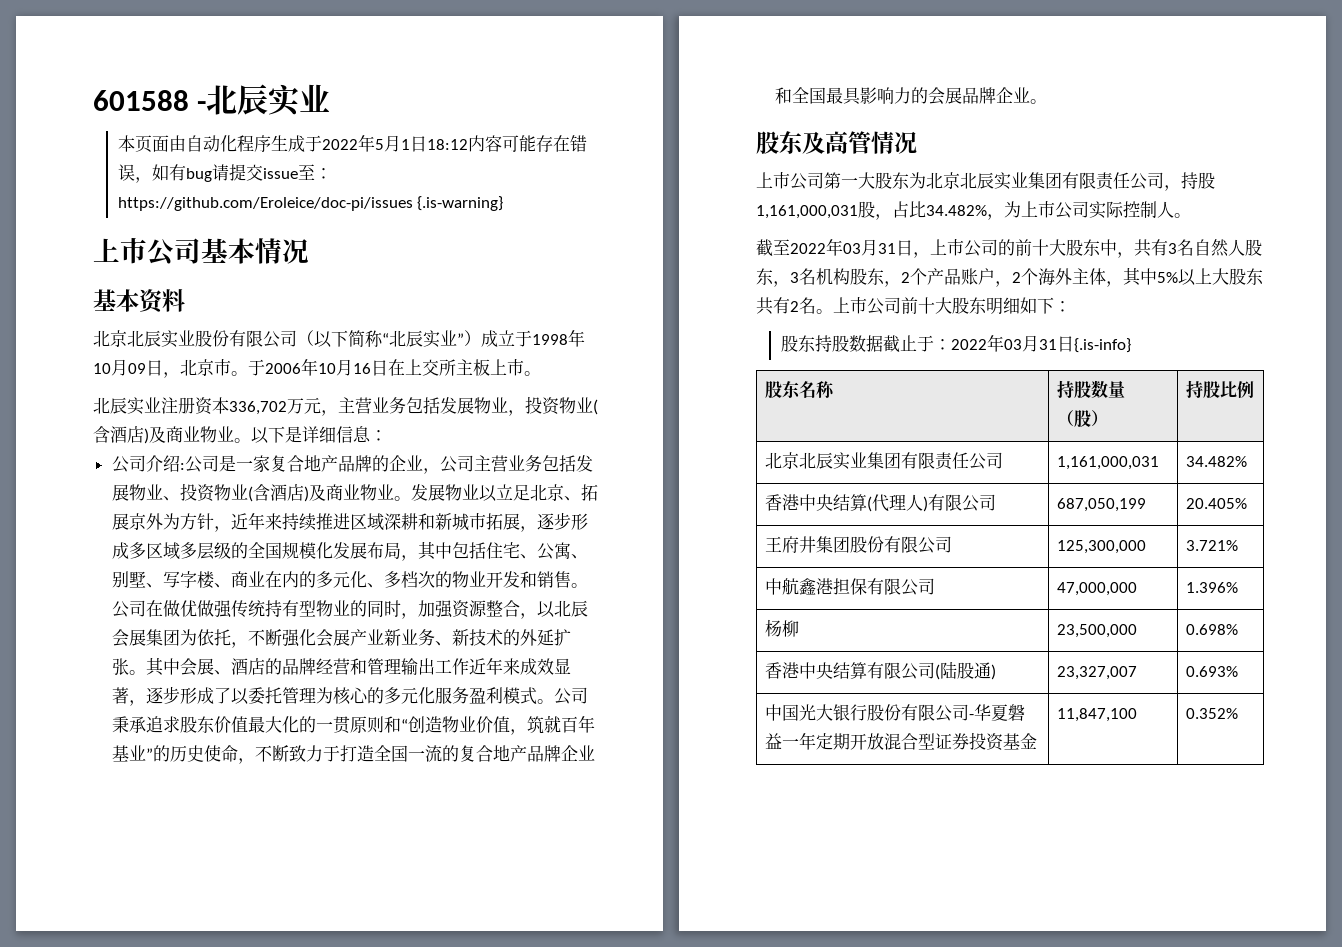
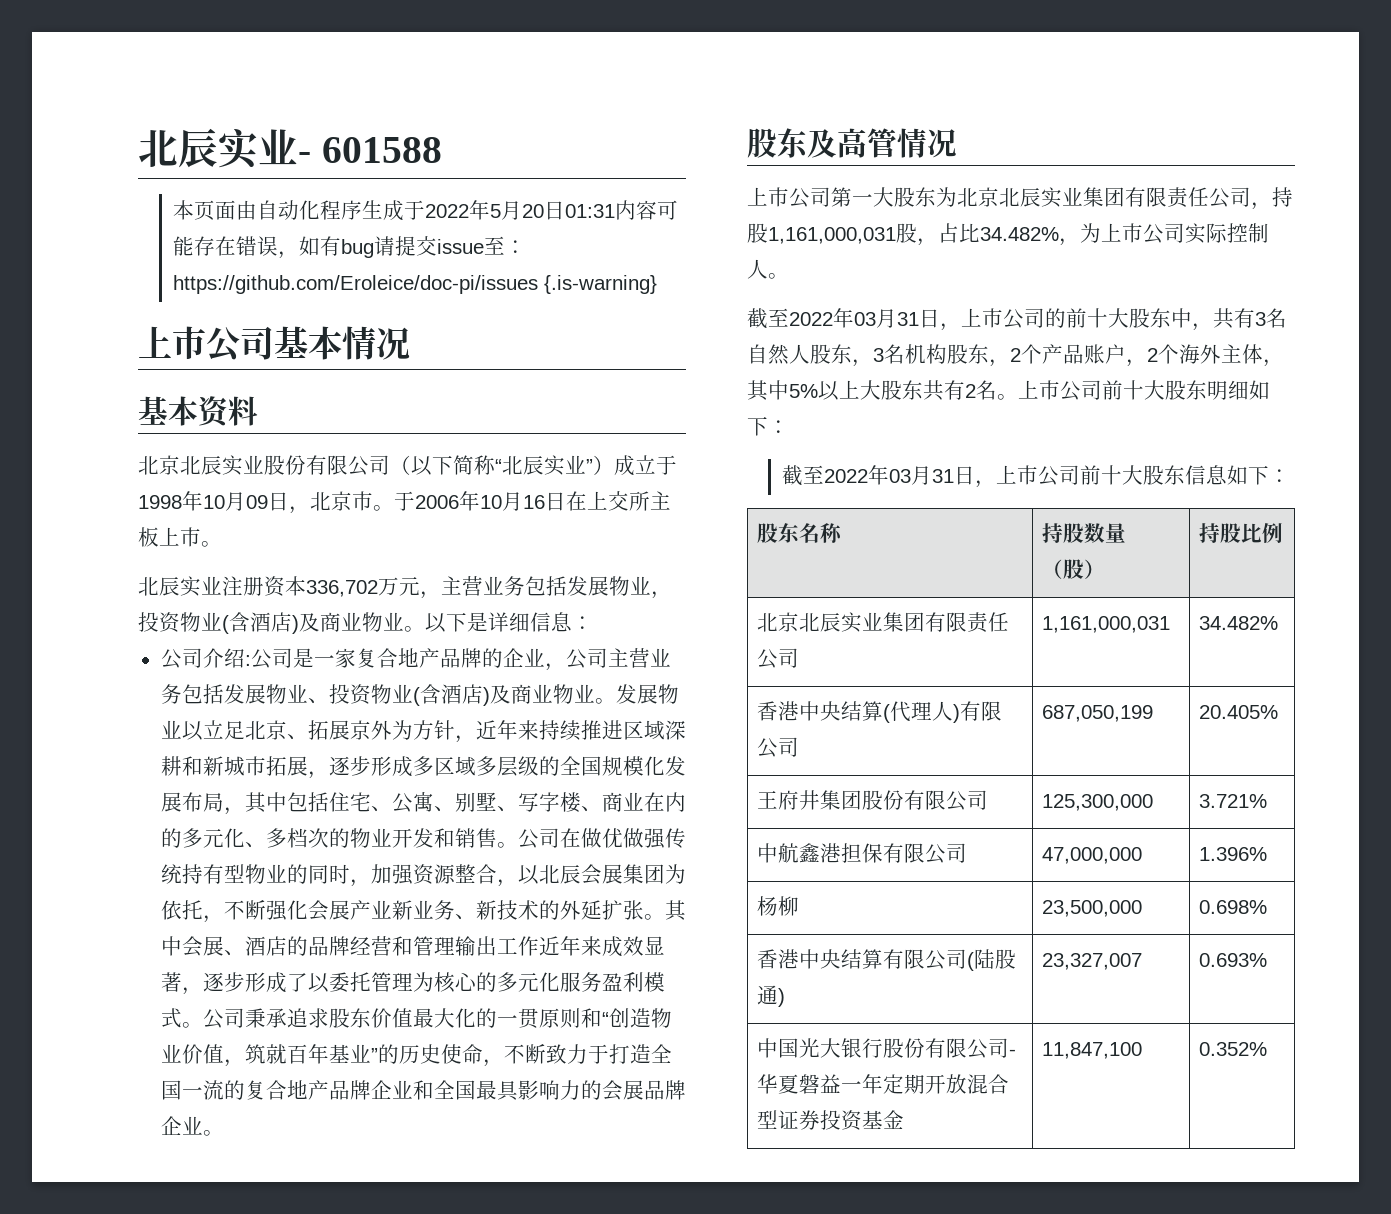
- 601588 -北辰实业
+ 北辰实业- 601588
- 本页面由自动化程序生成于2022年5月1日18:12内容可能存在错误，如有bug请提交issue至：https://github.com/Eroleice/doc-pi/issues {.is-warning}
+ 本页面由自动化程序生成于2022年5月20日01:31内容可能存在错误，如有bug请提交issue至：https://github.com/Eroleice/doc-pi/issues {.is-warning}
- 股东持股数据截止于：2022年03月31日{.is-info}
+ 截至2022年03月31日，上市公司前十大股东信息如下：

